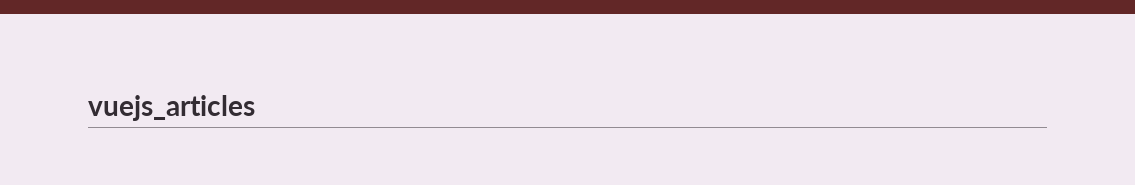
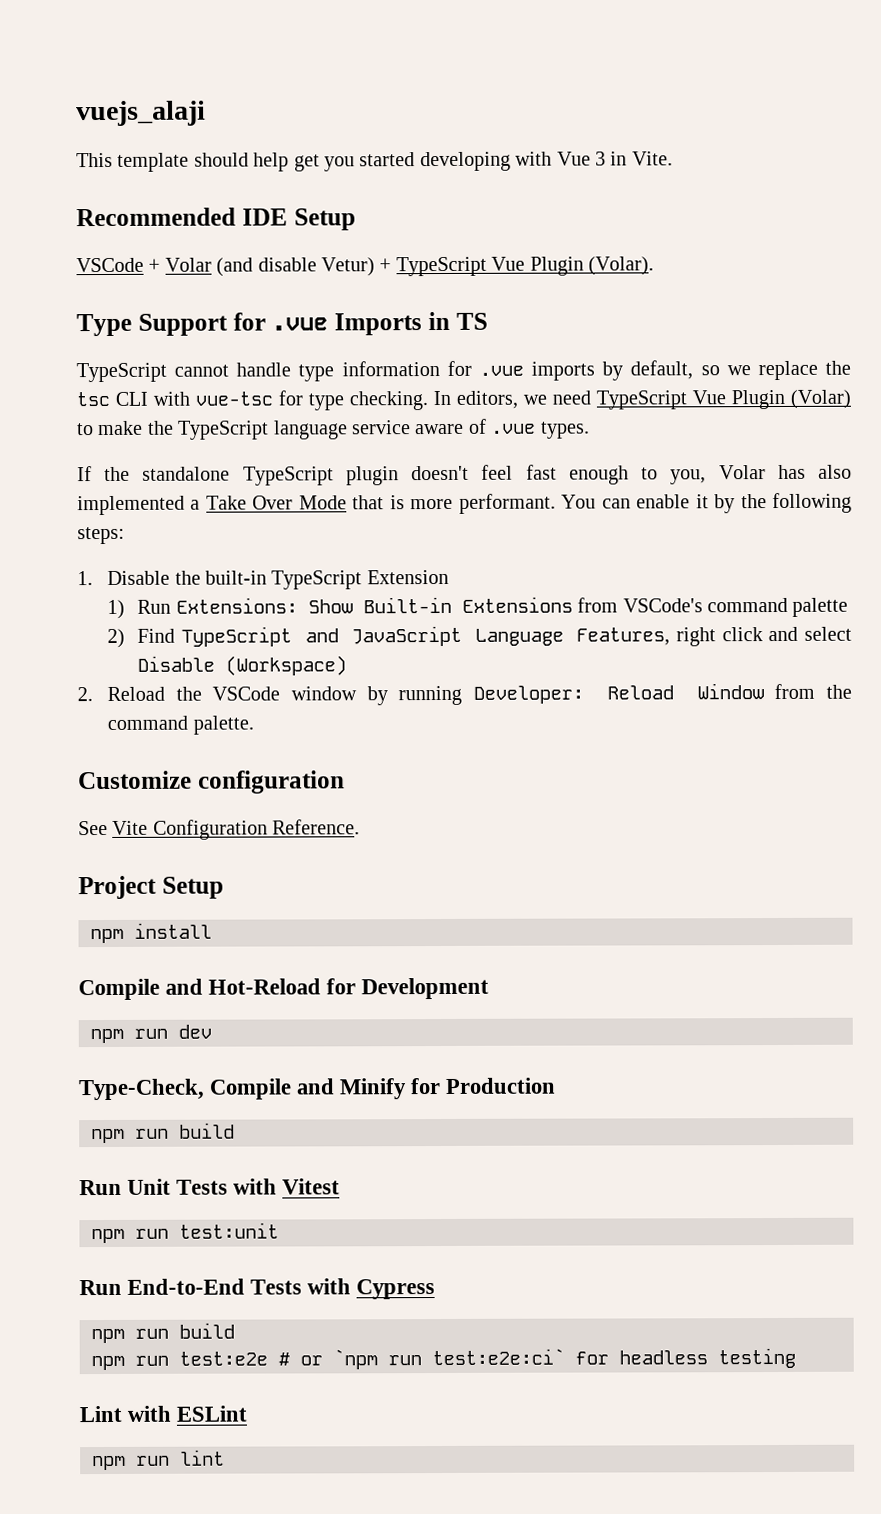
- vuejs_articles
+ vuejs_alaji
+ This template should help get you started developing with Vue 3 in Vite.
+ Recommended IDE Setup
+ VSCode + Volar (and disable Vetur) + TypeScript Vue Plugin (Volar).
+ Type Support for .vue Imports in TS
+ TypeScript cannot handle type information for .vue imports by default, so we replace the tsc CLI with vue-tsc for type checking. In editors, we need TypeScript Vue Plugin (Volar) to make the TypeScript language service aware of .vue types.
+ If the standalone TypeScript plugin doesn't feel fast enough to you, Volar has also implemented a Take Over Mode that is more performant. You can enable it by the following steps:
+ 1. Disable the built-in TypeScript Extension
+ 1) Run Extensions: Show Built-in Extensions from VSCode's command palette
+ 2) Find TypeScript and JavaScript Language Features, right click and select Disable (Workspace)
+ 2. Reload the VSCode window by running Developer: Reload Window from the command palette.
+ Customize configuration
+ See Vite Configuration Reference.
+ Project Setup
+ npm install
+ Compile and Hot-Reload for Development
+ npm run dev
+ Type-Check, Compile and Minify for Production
+ npm run build
+ Run Unit Tests with Vitest
+ npm run test:unit
+ Run End-to-End Tests with Cypress
+ npm run build
+ npm run test:e2e # or `npm run test:e2e:ci` for headless testing
+ Lint with ESLint
+ npm run lint

